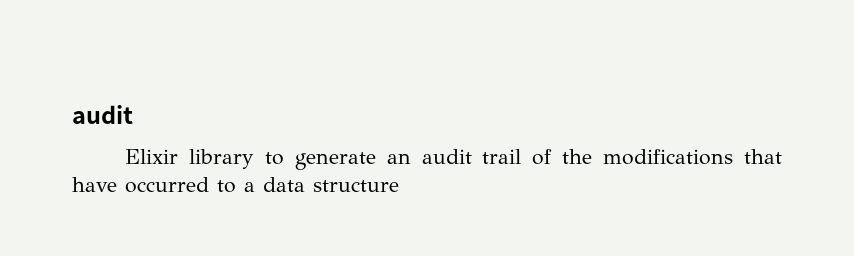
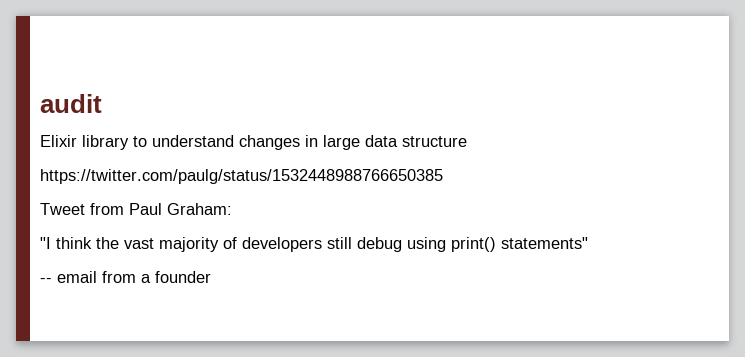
- Elixir library to generate an audit trail of the modifications that have occurred to a data structure
+ Elixir library to understand changes in large data structure
+ https://twitter.com/paulg/status/1532448988766650385
+ Tweet from Paul Graham:
+ "I think the vast majority of developers still debug using print() statements"
+ -- email from a founder

